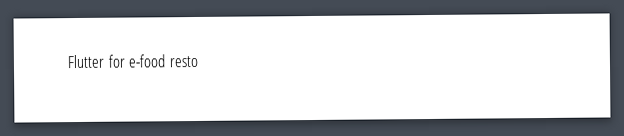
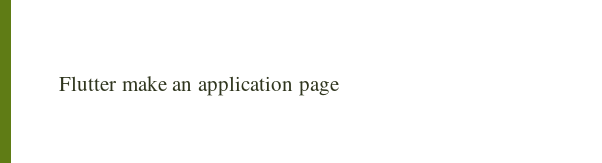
- Flutter for e-food resto
+ Flutter make an application page

